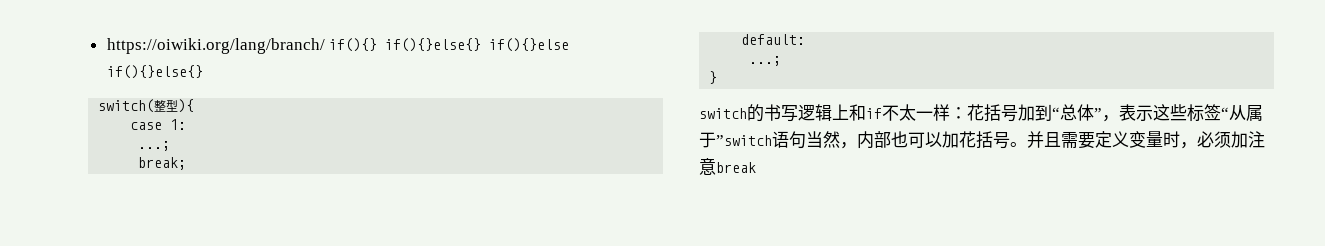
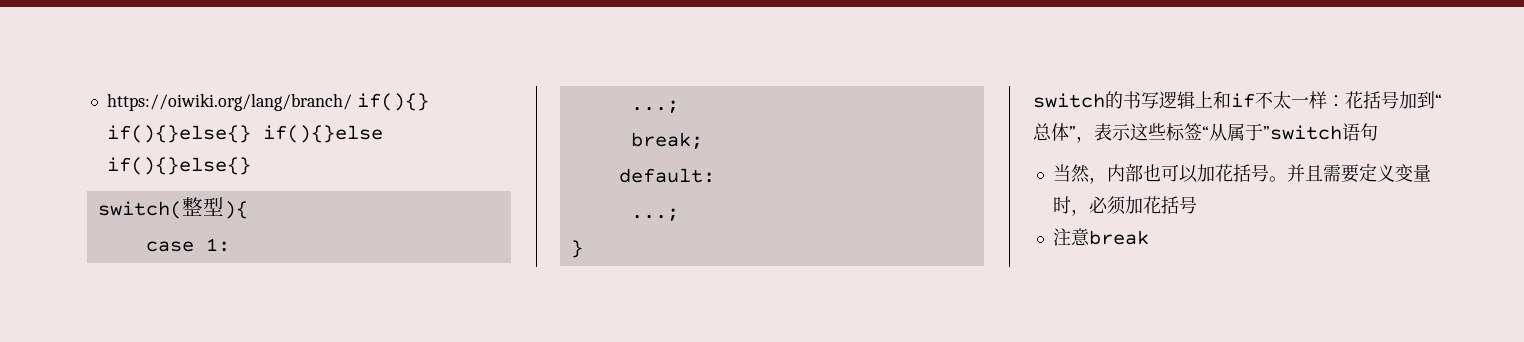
- switch的书写逻辑上和if不太一样：花括号加到“总体”，表示这些标签“从属于”switch语句当然，内部也可以加花括号。
+ switch的书写逻辑上和if不太一样：花括号加到“总体”，表示这些标签“从属于”switch语句
+ 当然，内部也可以加花括号。
- 并且需要定义变量时，必须加注意break
+ 并且需要定义变量时，必须加花括号
+ 注意break

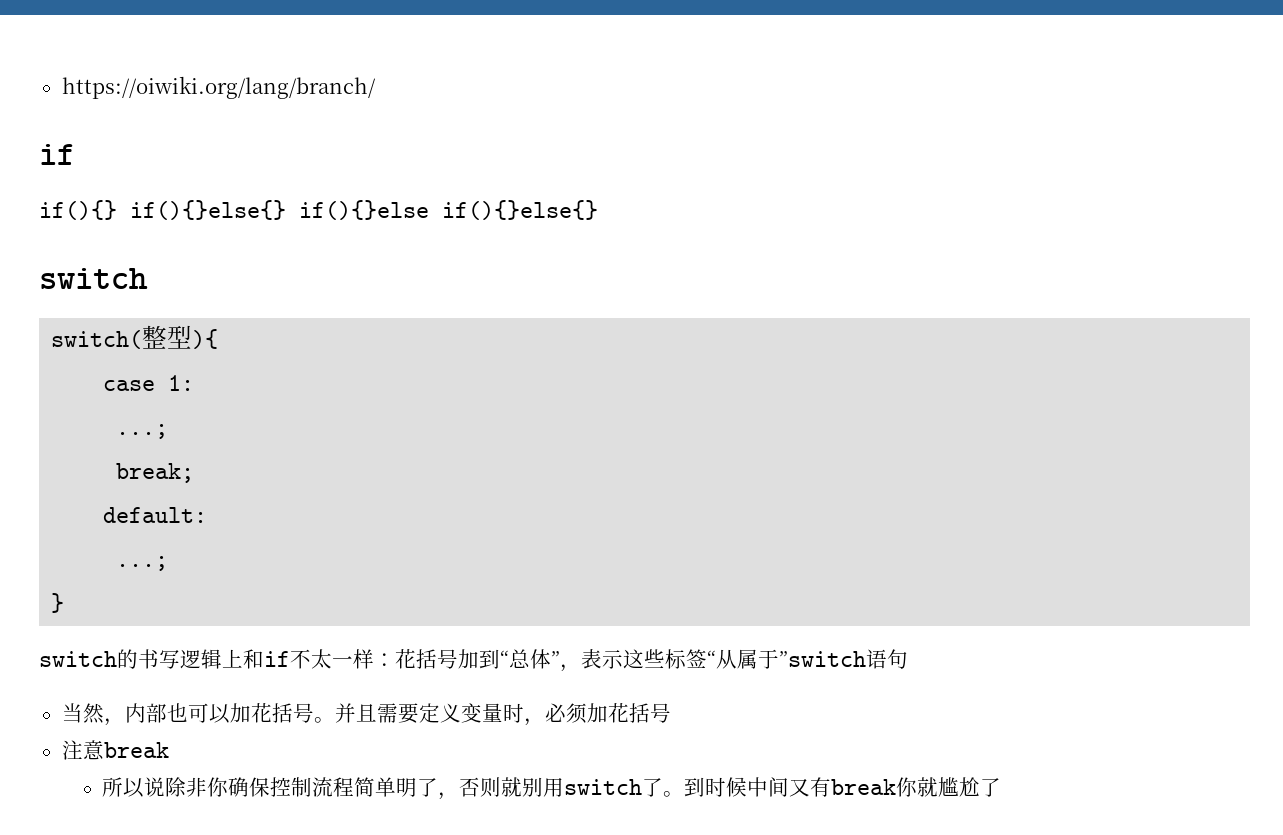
- https://oiwiki.org/lang/branch/ if(){} if(){}else{} if(){}else if(){}else{}
+ https://oiwiki.org/lang/branch/
+ if
+ if(){} if(){}else{} if(){}else if(){}else{}
+ switch
+ 所以说除非你确保控制流程简单明了，否则就别用switch了。到时候中间又有break你就尴尬了

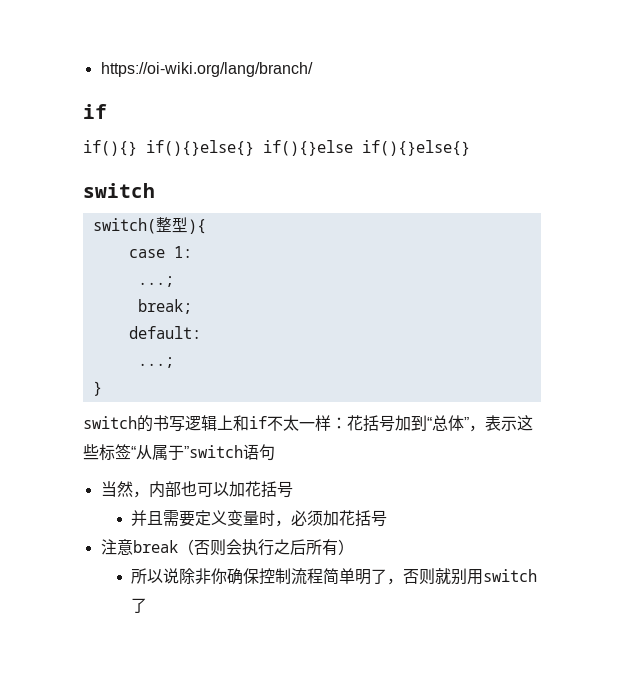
- https://oiwiki.org/lang/branch/
+ https://oi-wiki.org/lang/branch/
- 当然，内部也可以加花括号。并且需要定义变量时，必须加花括号
+ 当然，内部也可以加花括号
+ 并且需要定义变量时，必须加花括号
- 注意break
+ 注意break（否则会执行之后所有）
- 所以说除非你确保控制流程简单明了，否则就别用switch了。到时候中间又有break你就尴尬了
+ 所以说除非你确保控制流程简单明了，否则就别用switch了

